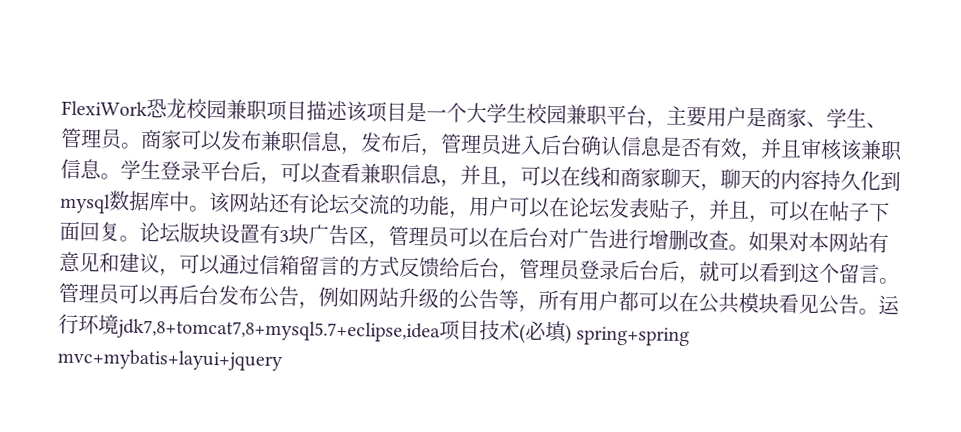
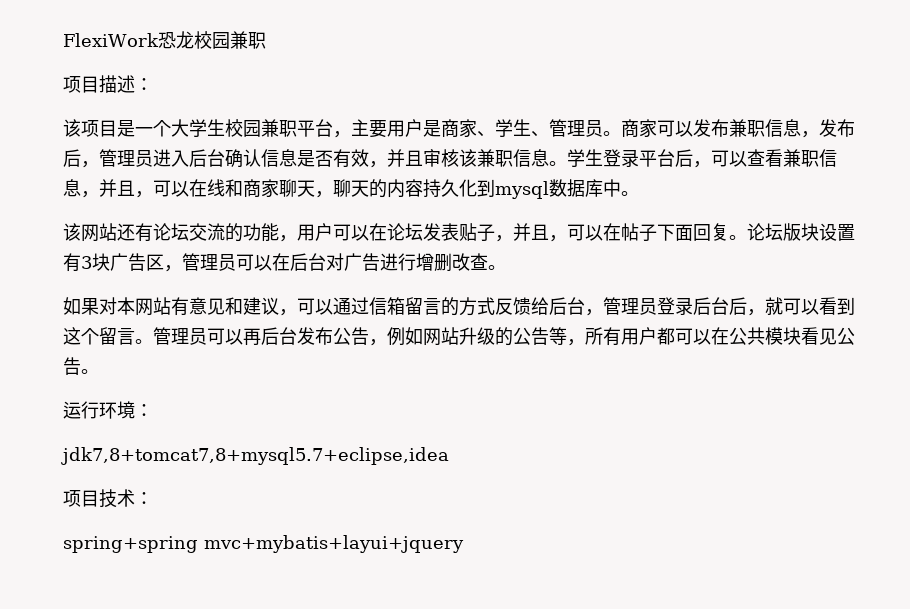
- FlexiWork恐龙校园兼职项目描述该项目是一个大学生校园兼职平台，主要用户是商家、学生、管理员。
+ FlexiWork恐龙校园兼职
+ 项目描述：
+ 该项目是一个大学生校园兼职平台，主要用户是商家、学生、管理员。
- 学生登录平台后，可以查看兼职信息，并且，可以在线和商家聊天，聊天的内容持久化到mysql数据库中。该网站还有论坛交流的功能，用户可以在论坛发表贴子，并且，可以在帖子下面回复。
+ 学生登录平台后，可以查看兼职信息，并且，可以在线和商家聊天，聊天的内容持久化到mysql数据库中。
+ 该网站还有论坛交流的功能，用户可以在论坛发表贴子，并且，可以在帖子下面回复。
- 论坛版块设置有3块广告区，管理员可以在后台对广告进行增删改查。如果对本网站有意见和建议，可以通过信箱留言的方式反馈给后台，管理员登录后台后，就可以看到这个留言。
+ 论坛版块设置有3块广告区，管理员可以在后台对广告进行增删改查。
+ 如果对本网站有意见和建议，可以通过信箱留言的方式反馈给后台，管理员登录后台后，就可以看到这个留言。
- 管理员可以再后台发布公告，例如网站升级的公告等，所有用户都可以在公共模块看见公告。运行环境jdk7,8+tomcat7,8+mysql5.7+eclipse,idea项目技术(必填) spring+spring mvc+mybatis+layui+jquery
+ 管理员可以再后台发布公告，例如网站升级的公告等，所有用户都可以在公共模块看见公告。
+ 运行环境：
+ jdk7,8+tomcat7,8+mysql5.7+eclipse,idea
+ 项目技术：
+ spring+spring mvc+mybatis+layui+jquery

